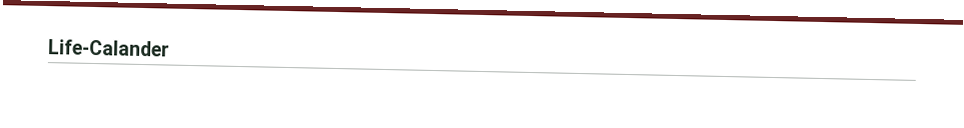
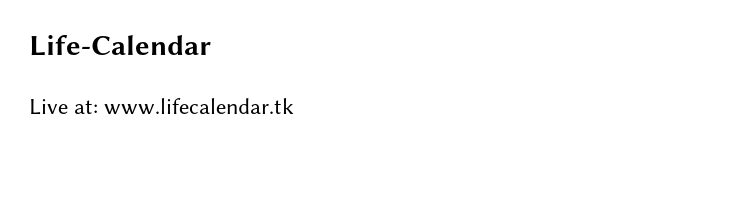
- Life-Calander
+ Life-Calendar
+ Live at: www.lifecalendar.tk

